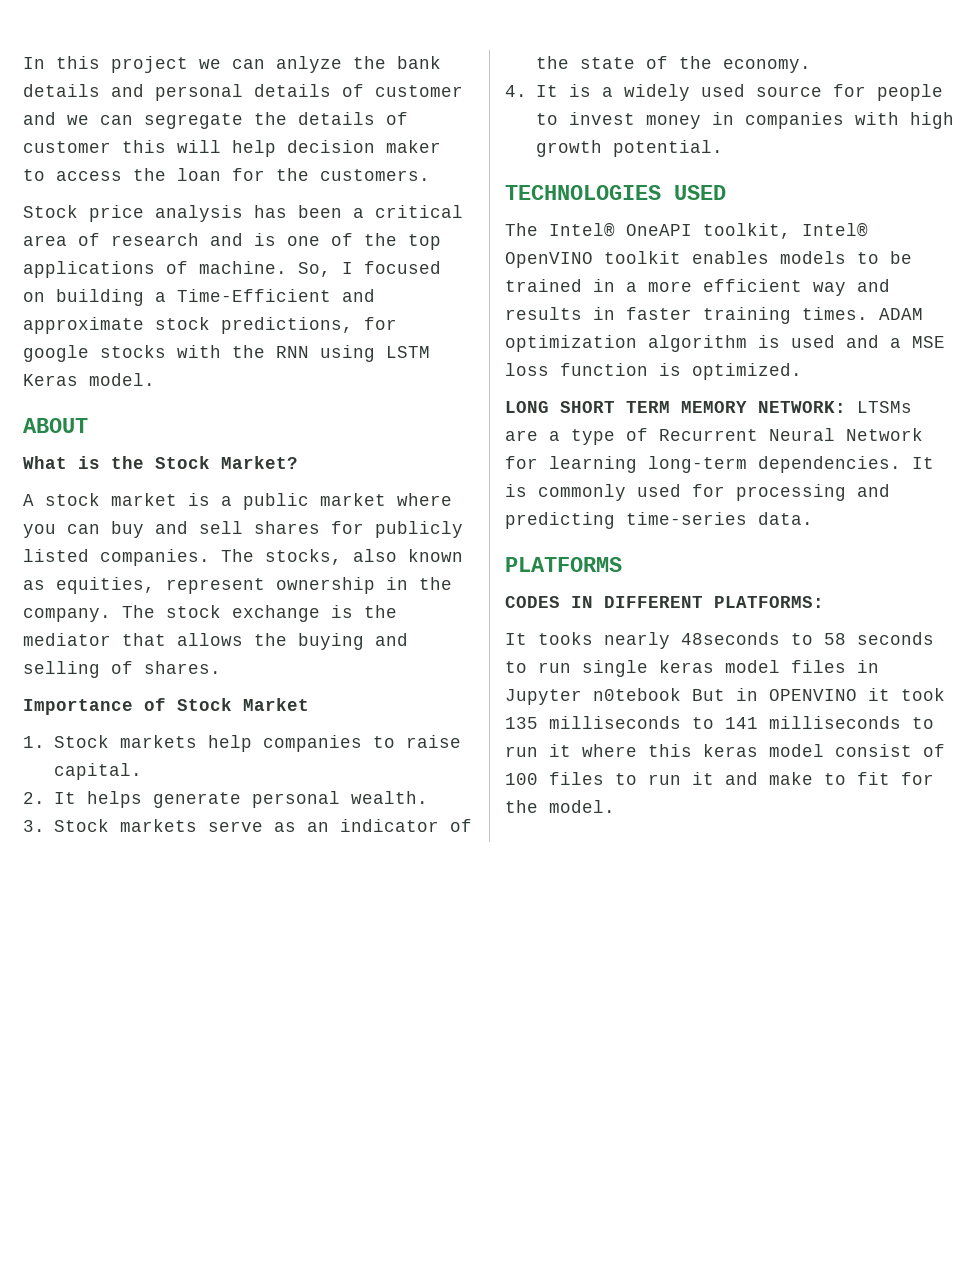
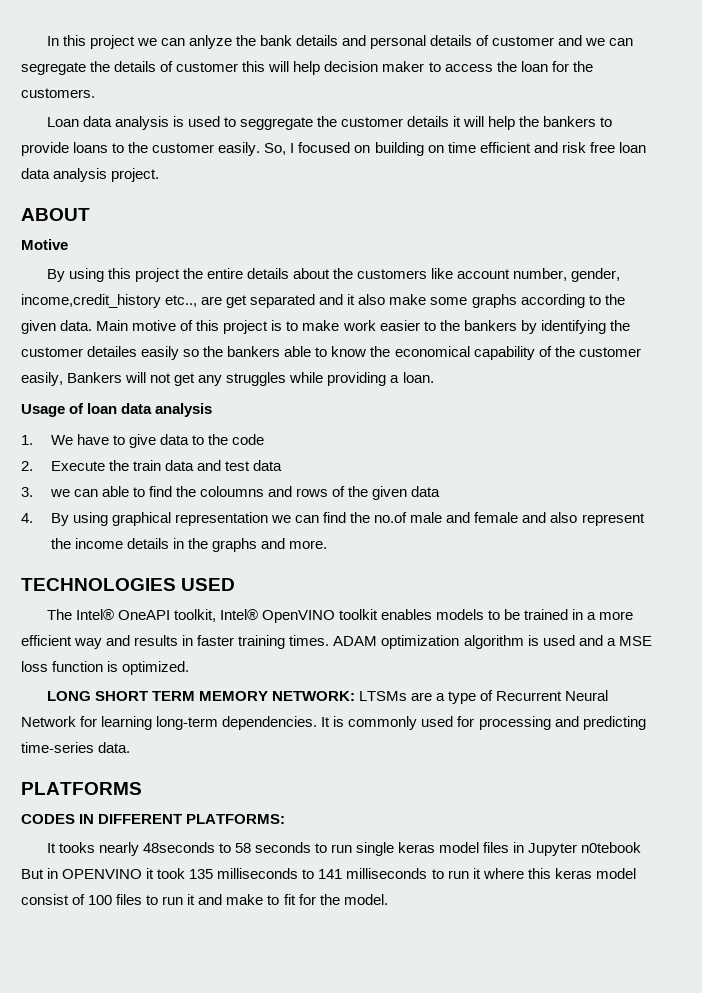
- Stock price analysis has been a critical area of research and is one of the top applications of machine.
+ Loan data analysis is used to seggregate the customer details it will help the bankers to provide loans to the customer easily.
- So, I focused on building a Time-Efficient and approximate stock predictions, for google stocks with the RNN using LSTM Keras model.
+ So, I focused on building on time efficient and risk free loan data analysis project.
  ABOUT
- What is the Stock Market?
- A stock market is a public market where you can buy and sell shares for publicly listed companies. The stocks, also known as equities, represent ownership in the company. The stock exchange is the mediator that allows the buying and selling of shares.
- Importance of Stock Market
- 1. Stock markets help companies to raise capital.
- 2. It helps generate personal wealth.
- 3. Stock markets serve as an indicator of the state of the economy.
- 4. It is a widely used source for people to invest money in companies with high growth potential.
+ Motive
+ By using this project the entire details about the customers like account number, gender, income,credit_history etc.., are get separated and it also make some graphs according to the given data. Main motive of this project is to make work easier to the bankers by identifying the customer detailes easily so the bankers able to know the economical capability of the customer easily, Bankers will not get any struggles while providing a loan.
+ Usage of loan data analysis
+ 1. We have to give data to the code
+ 2. Execute the train data and test data
+ 3. we can able to find the coloumns and rows of the given data
+ 4. By using graphical representation we can find the no.of male and female and also represent the income details in the graphs and more.

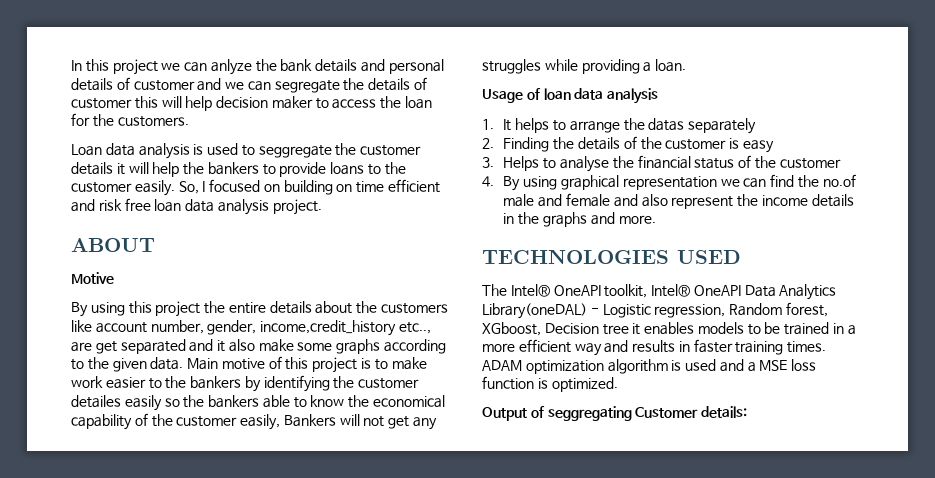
- 1. We have to give data to the code
- 2. Execute the train data and test data
- 3. we can able to find the coloumns and rows of the given data
+ 1. It helps to arrange the datas separately
+ 2. Finding the details of the customer is easy
+ 3. Helps to analyse the financial status of the customer
- The Intel® OneAPI toolkit, Intel® OpenVINO toolkit enables models to be trained in a more efficient way and results in faster training times.
+ The Intel® OneAPI toolkit, Intel® OneAPI Data Analytics Library(oneDAL) - Logistic regression, Random forest, XGboost, Decision tree it enables models to be trained in a more efficient way and results in faster training times.
- LONG SHORT TERM MEMORY NETWORK: LTSMs are a type of Recurrent Neural Network for learning long-term dependencies. It is commonly used for processing and predicting time-series data.
- PLATFORMS
- CODES IN DIFFERENT PLATFORMS:
- It tooks nearly 48seconds to 58 seconds to run single keras model files in Jupyter n0tebook But in OPENVINO it took 135 milliseconds to 141 milliseconds to run it where this keras model consist of 100 files to run it and make to fit for the model.
+ Output of seggregating Customer details:

